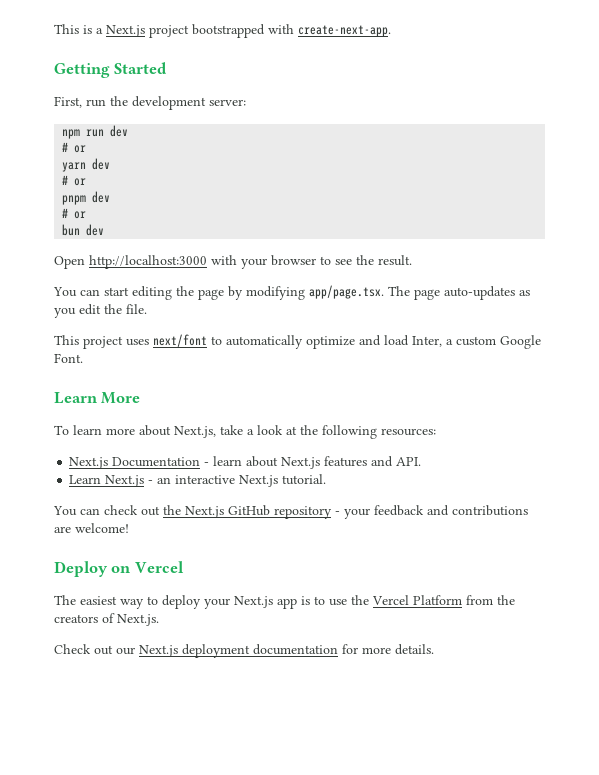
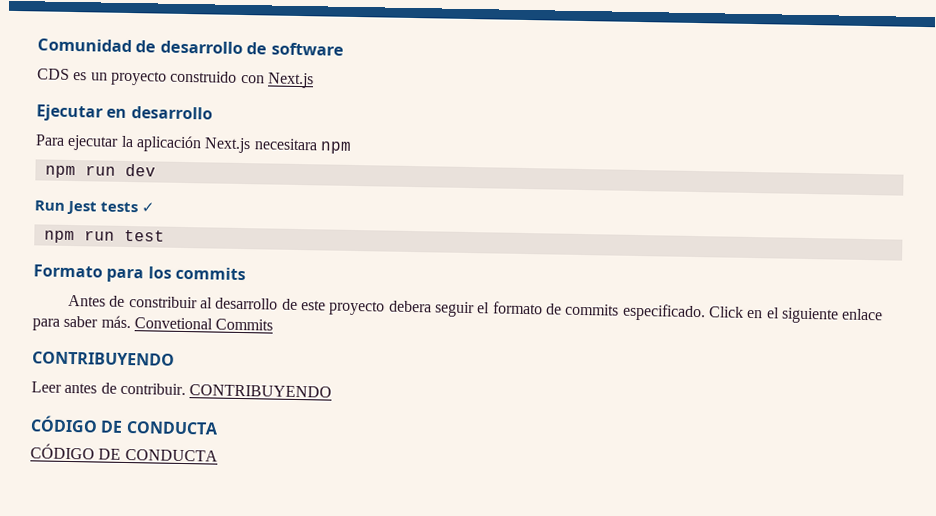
- This is a Next.js project bootstrapped with create-next-app.
- Getting Started
- First, run the development server:
+ Comunidad de desarrollo de software
+ CDS es un proyecto construido con Next.js
+ Ejecutar en desarrollo
+ Para ejecutar la aplicación Next.js necesitara npm
  npm run dev
- # or
- yarn dev
- # or
- pnpm dev
- # or
- bun dev
- Open http://localhost:3000 with your browser to see the result.
- You can start editing the page by modifying app/page.tsx. The page auto-updates as you edit the file.
- This project uses next/font to automatically optimize and load Inter, a custom Google Font.
- Learn More
- To learn more about Next.js, take a look at the following resources:
- Next.js Documentation - learn about Next.js features and API.
- Learn Next.js - an interactive Next.js tutorial.
- You can check out the Next.js GitHub repository - your feedback and contributions are welcome!
- Deploy on Vercel
- The easiest way to deploy your Next.js app is to use the Vercel Platform from the creators of Next.js.
- Check out our Next.js deployment documentation for more details.
+ Run Jest tests ✓
+ npm run test
+ Formato para los commits
+ Antes de constribuir al desarrollo de este proyecto debera seguir el formato de commits especificado. Click en el siguiente enlace para saber más. Convetional Commits
+ CONTRIBUYENDO
+ Leer antes de contribuir. CONTRIBUYENDO
+ CÓDIGO DE CONDUCTA
+ CÓDIGO DE CONDUCTA

